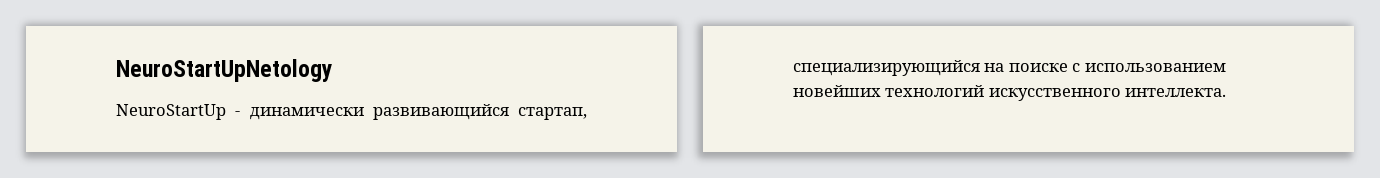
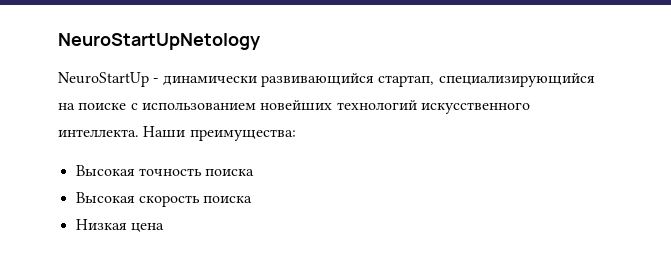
+ Наши преимущества:
+ Высокая точность поиска
+ Высокая скорость поиска
+ Низкая цена

